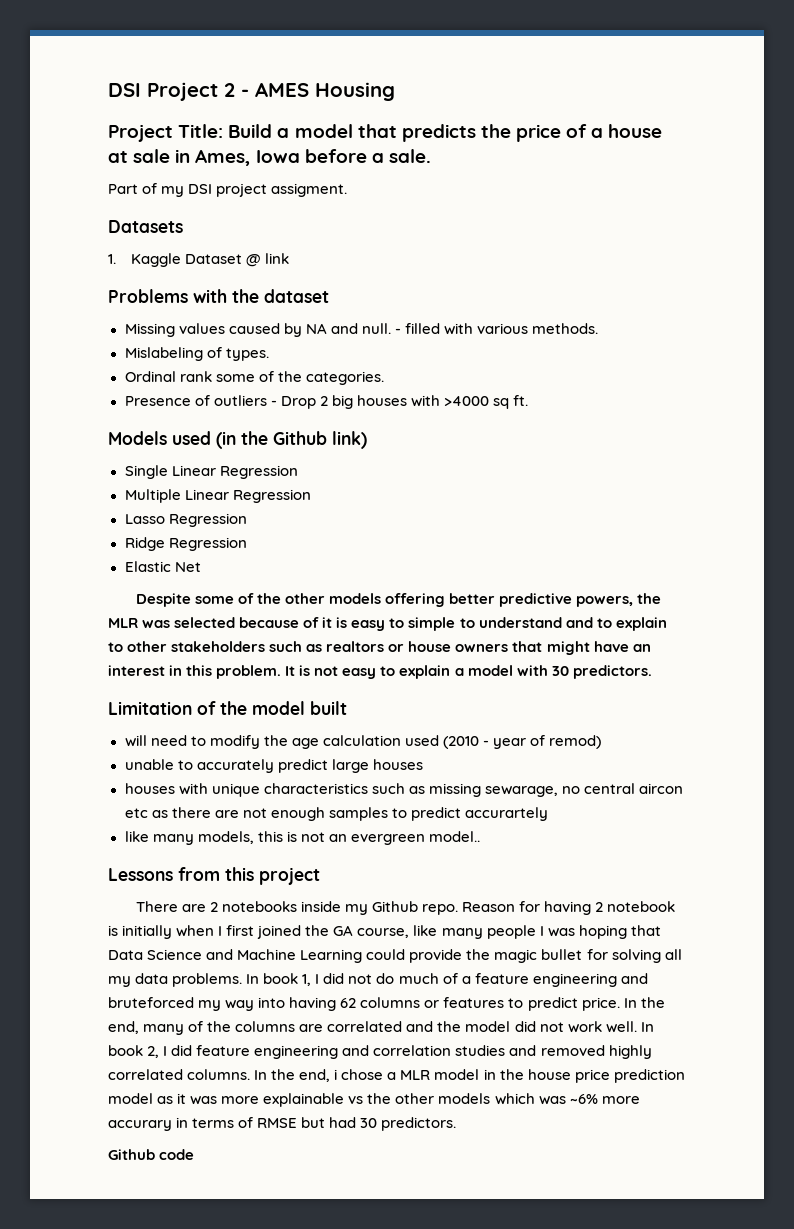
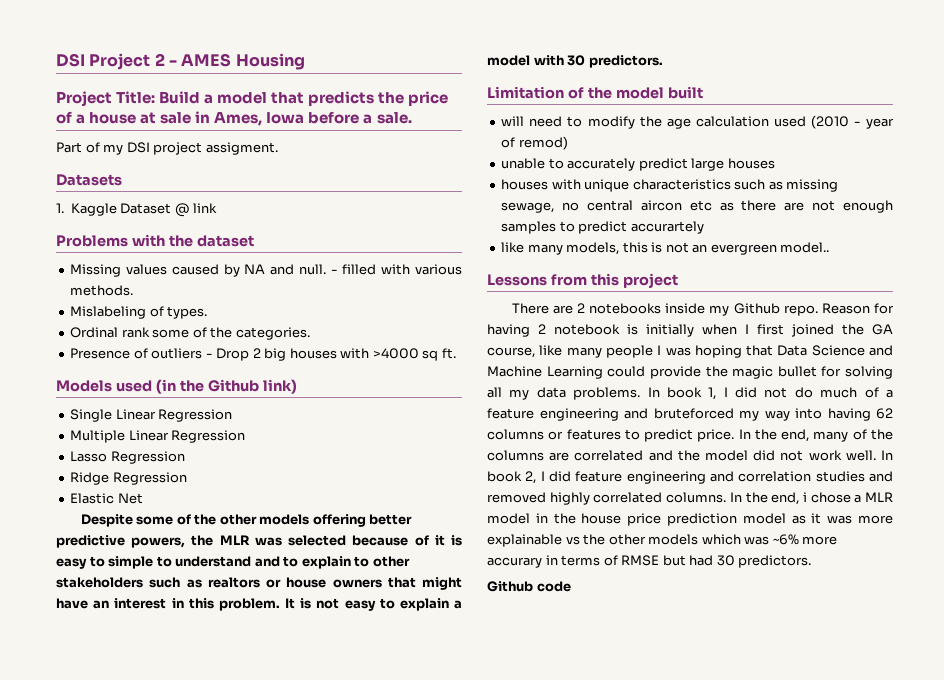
- houses with unique characteristics such as missing sewarage, no central aircon etc as there are not enough samples to predict accurartely
+ houses with unique characteristics such as missing sewage, no central aircon etc as there are not enough samples to predict accurartely

